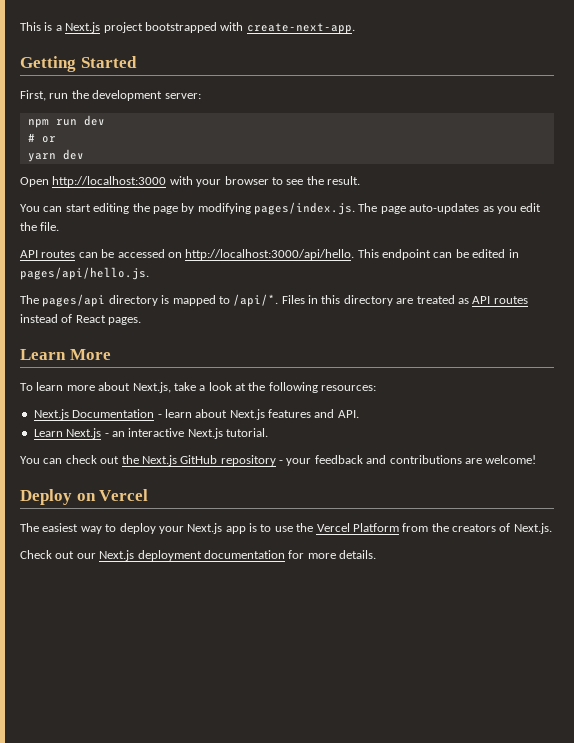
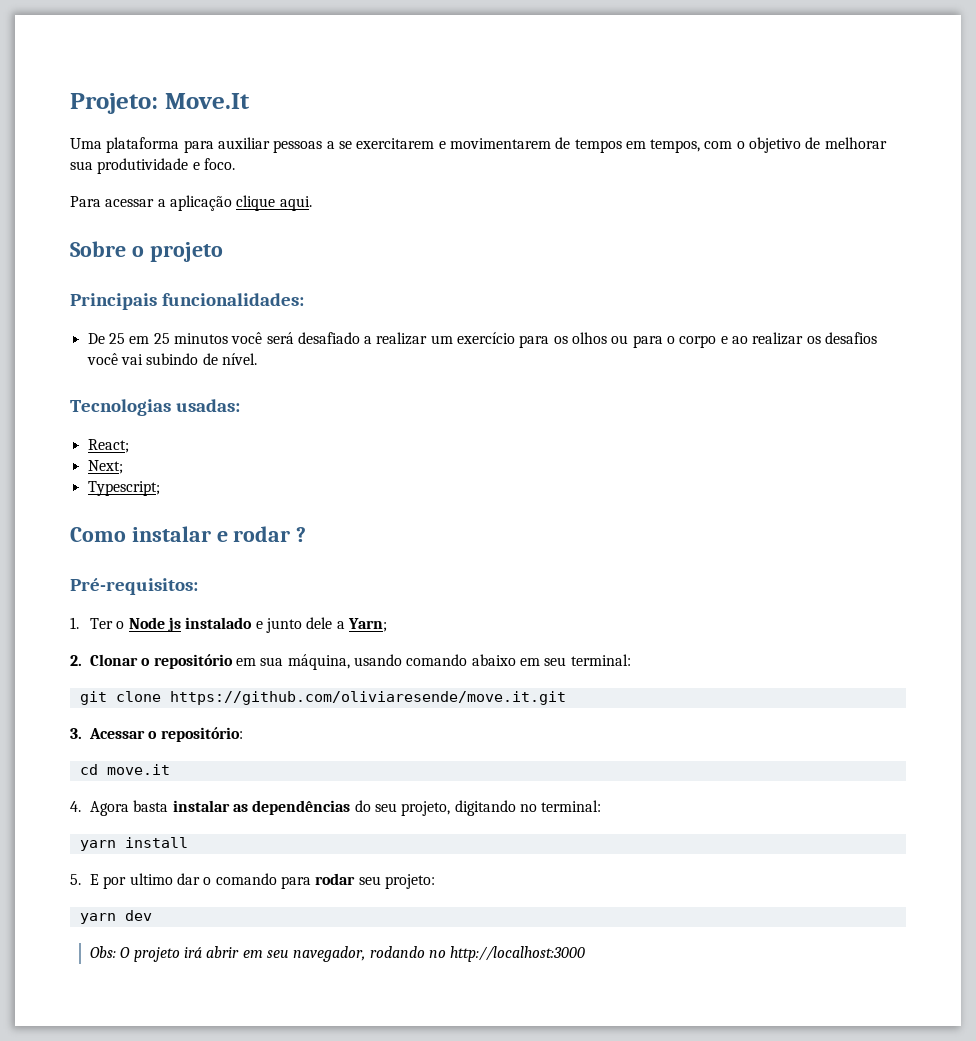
- This is a Next.js project bootstrapped with create-next-app.
- Getting Started
- First, run the development server:
- npm run dev
- # or
+ Projeto: Move.It
+ Uma plataforma para auxiliar pessoas a se exercitarem e movimentarem de tempos em tempos, com o objetivo de melhorar sua produtividade e foco.
+ Para acessar a aplicação clique aqui.
+ Sobre o projeto
+ Principais funcionalidades:
+ De 25 em 25 minutos você será desafiado a realizar um exercício para os olhos ou para o corpo e ao realizar os desafios você vai subindo de nível.
+ Tecnologias usadas:
+ React;
+ Next;
+ Typescript;
+ Como instalar e rodar ?
+ Pré-requisitos:
+ 1. Ter o Node js instalado e junto dele a Yarn;
+ 2. Clonar o repositório em sua máquina, usando comando abaixo em seu terminal:
+ git clone https://github.com/oliviaresende/move.it.git
+ 3. Acessar o repositório:
+ cd move.it
+ 4. Agora basta instalar as dependências do seu projeto, digitando no terminal:
+ yarn install
+ 5. E por ultimo dar o comando para rodar seu projeto:
  yarn dev
- Open http://localhost:3000 with your browser to see the result.
- You can start editing the page by modifying pages/index.js. The page auto-updates as you edit the file.
- API routes can be accessed on http://localhost:3000/api/hello. This endpoint can be edited in pages/api/hello.js.
- The pages/api directory is mapped to /api/*. Files in this directory are treated as API routes instead of React pages.
- Learn More
- To learn more about Next.js, take a look at the following resources:
- Next.js Documentation - learn about Next.js features and API.
- Learn Next.js - an interactive Next.js tutorial.
- You can check out the Next.js GitHub repository - your feedback and contributions are welcome!
- Deploy on Vercel
- The easiest way to deploy your Next.js app is to use the Vercel Platform from the creators of Next.js.
- Check out our Next.js deployment documentation for more details.
+ Obs: O projeto irá abrir em seu navegador, rodando no http://localhost:3000

